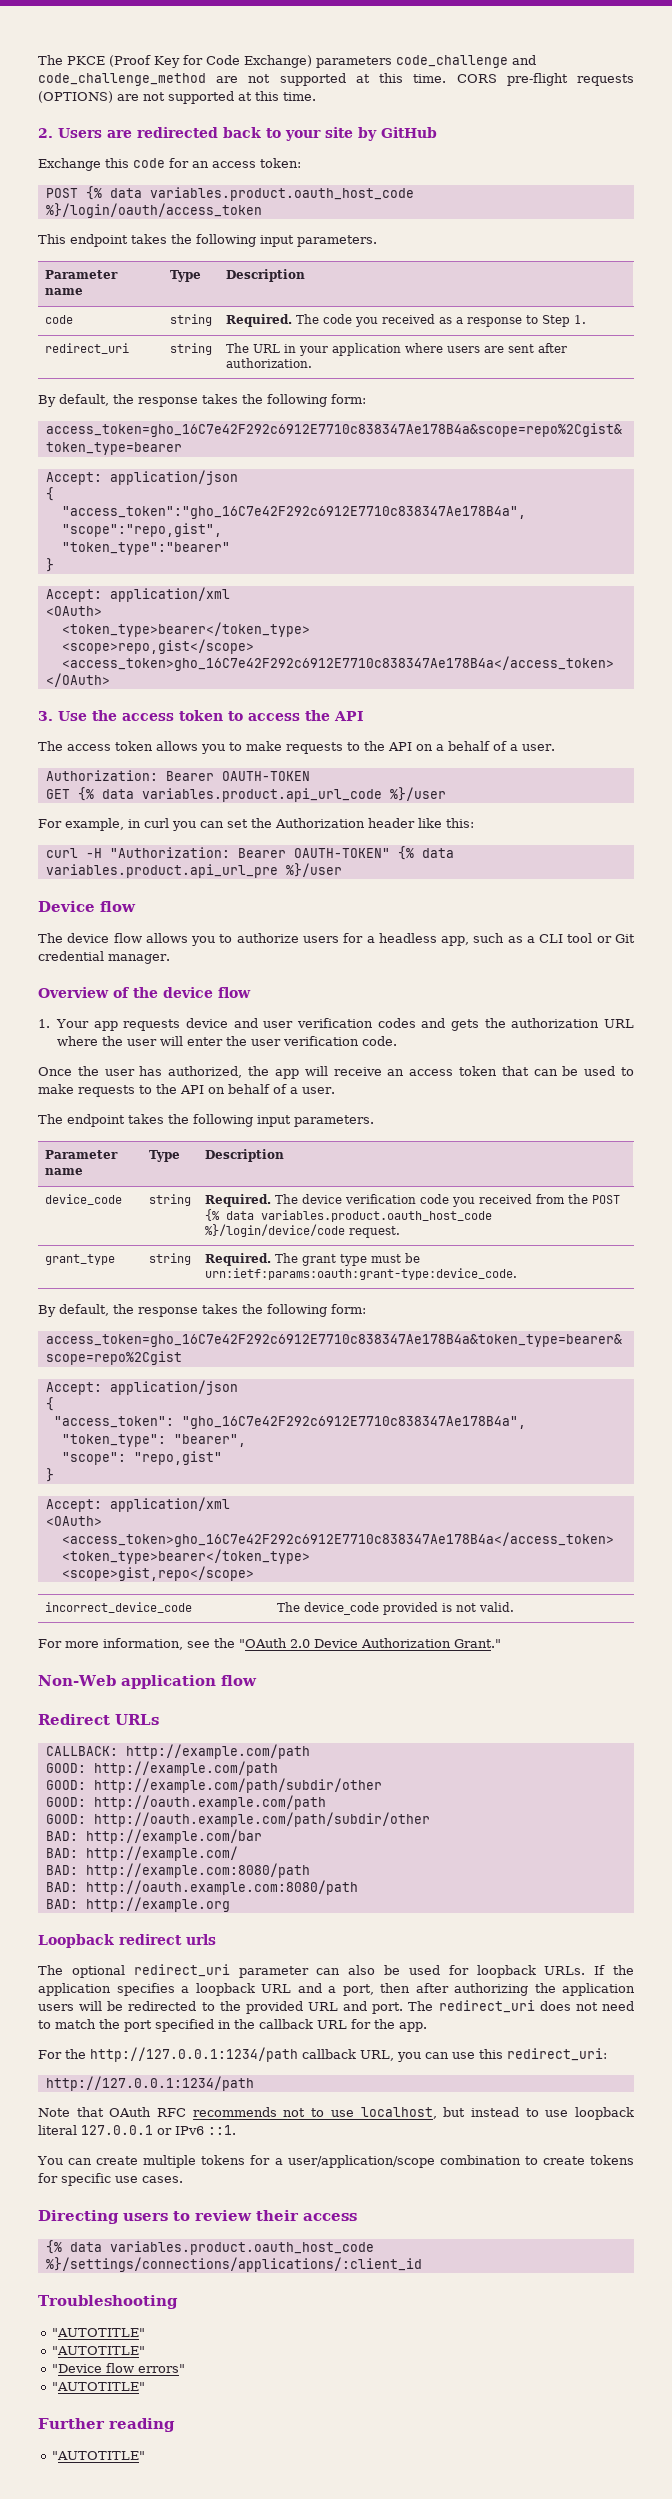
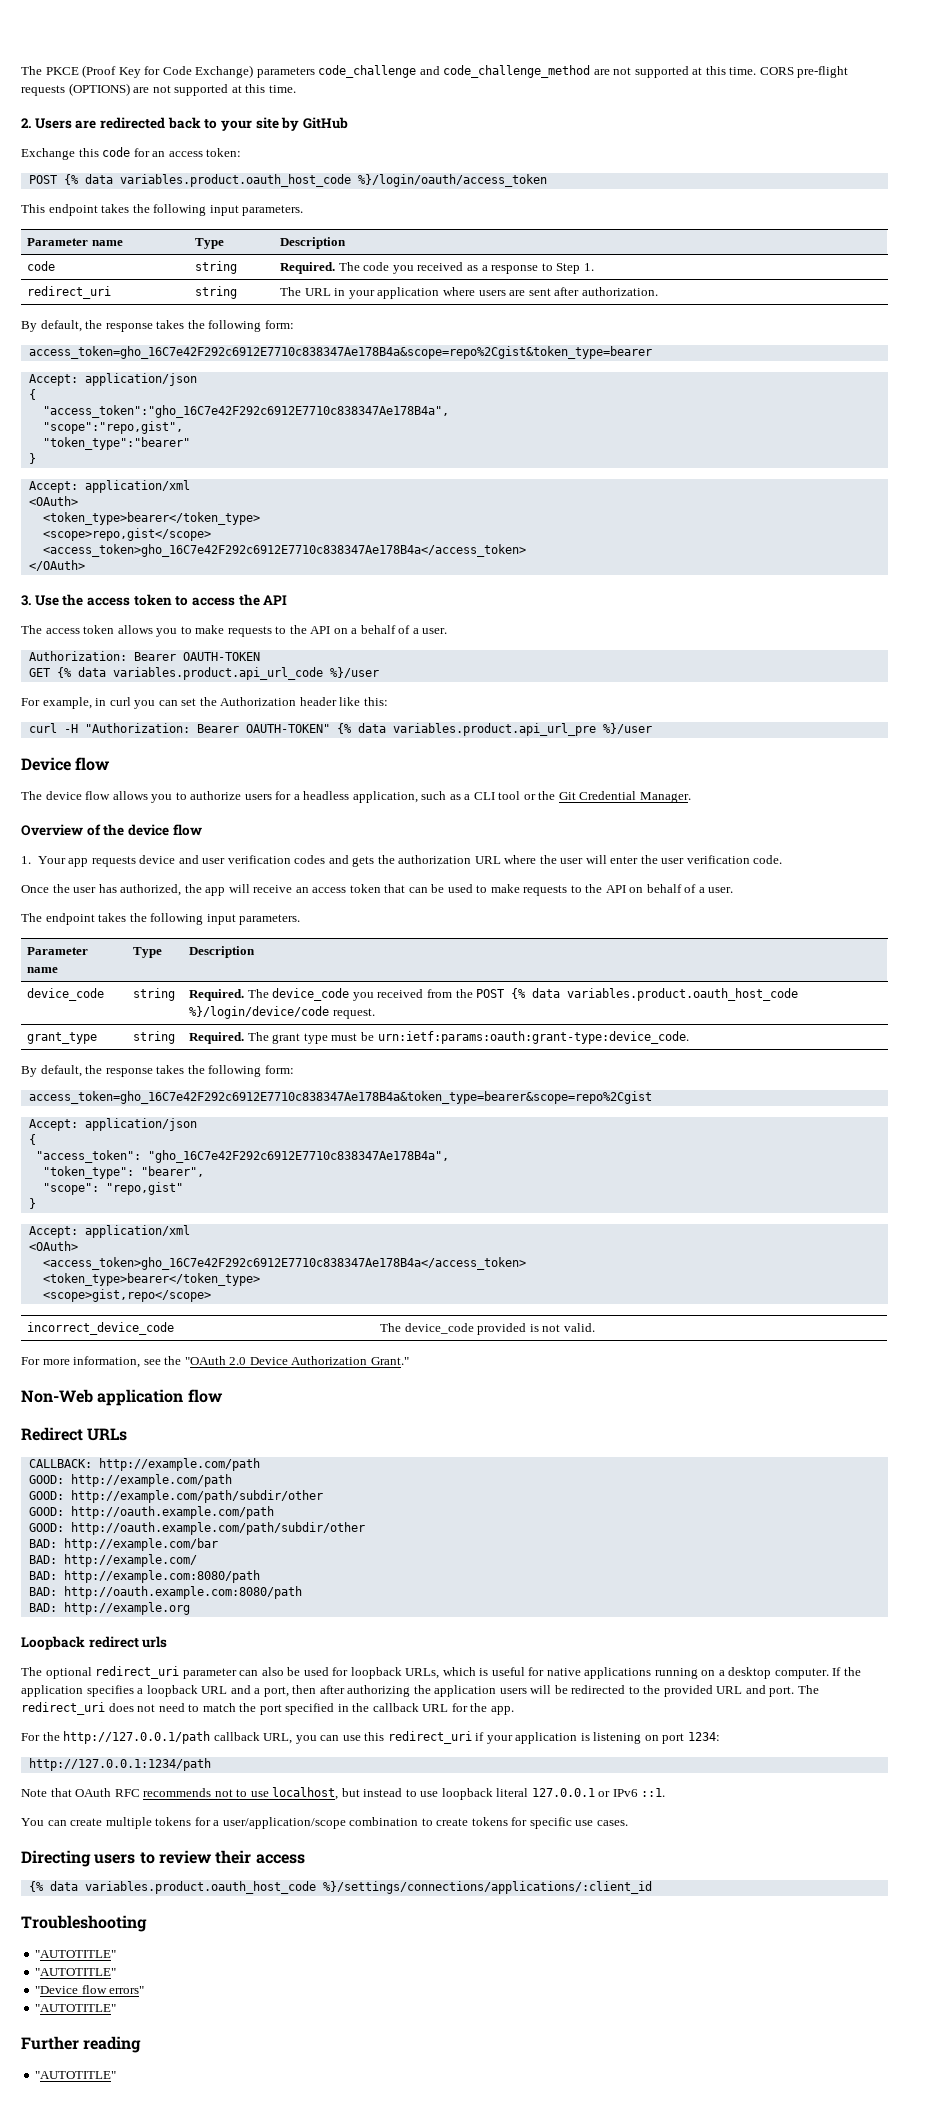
- The device flow allows you to authorize users for a headless app, such as a CLI tool or Git credential manager.
+ The device flow allows you to authorize users for a headless application, such as a CLI tool or the Git Credential Manager.
- device_code | string | Required. The device verification code you received from the POST {% data variables.product.oauth_host_code %}/login/device/code request.
+ device_code | string | Required. The device_code you received from the POST {% data variables.product.oauth_host_code %}/login/device/code request.
- The optional redirect_uri parameter can also be used for loopback URLs.
+ The optional redirect_uri parameter can also be used for loopback URLs, which is useful for native applications running on a desktop computer.
- For the http://127.0.0.1:1234/path callback URL, you can use this redirect_uri:
+ For the http://127.0.0.1/path callback URL, you can use this redirect_uri if your application is listening on port 1234:

